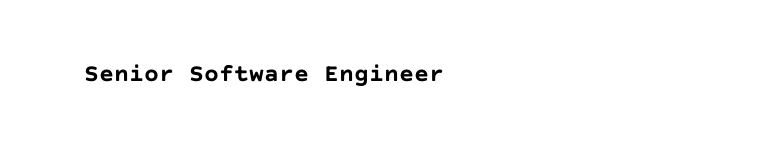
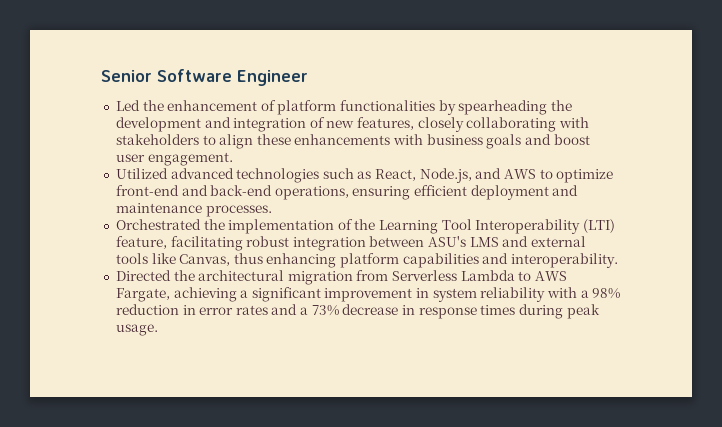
+ Led the enhancement of platform functionalities by spearheading the development and integration of new features, closely collaborating with stakeholders to align these enhancements with business goals and boost user engagement.
+ Utilized advanced technologies such as React, Node.js, and AWS to optimize front-end and back-end operations, ensuring efficient deployment and maintenance processes.
+ Orchestrated the implementation of the Learning Tool Interoperability (LTI) feature, facilitating robust integration between ASU's LMS and external tools like Canvas, thus enhancing platform capabilities and interoperability.
+ Directed the architectural migration from Serverless Lambda to AWS Fargate, achieving a significant improvement in system reliability with a 98% reduction in error rates and a 73% decrease in response times during peak usage.

